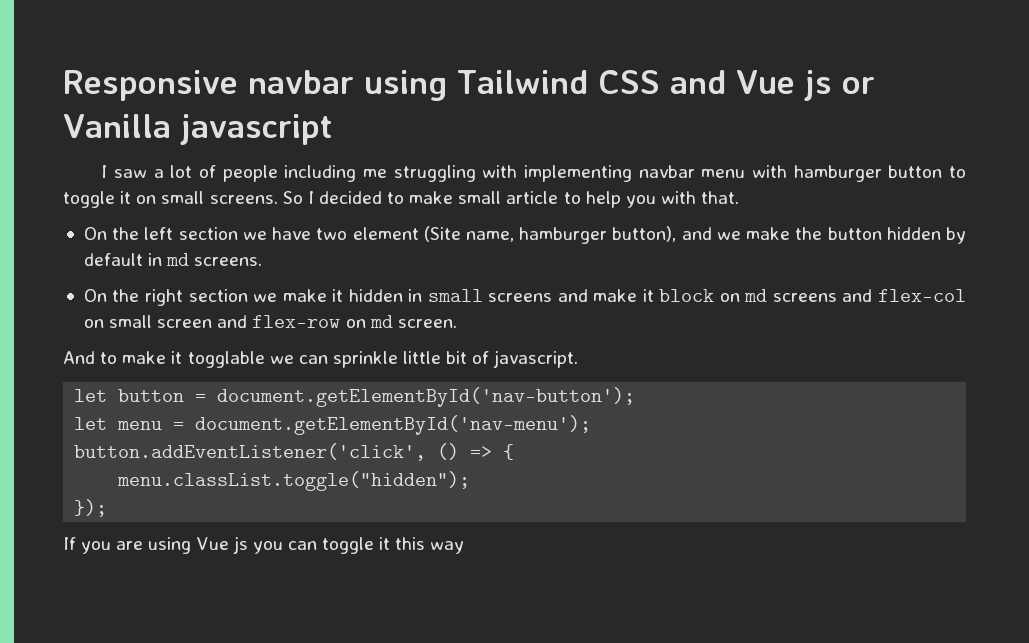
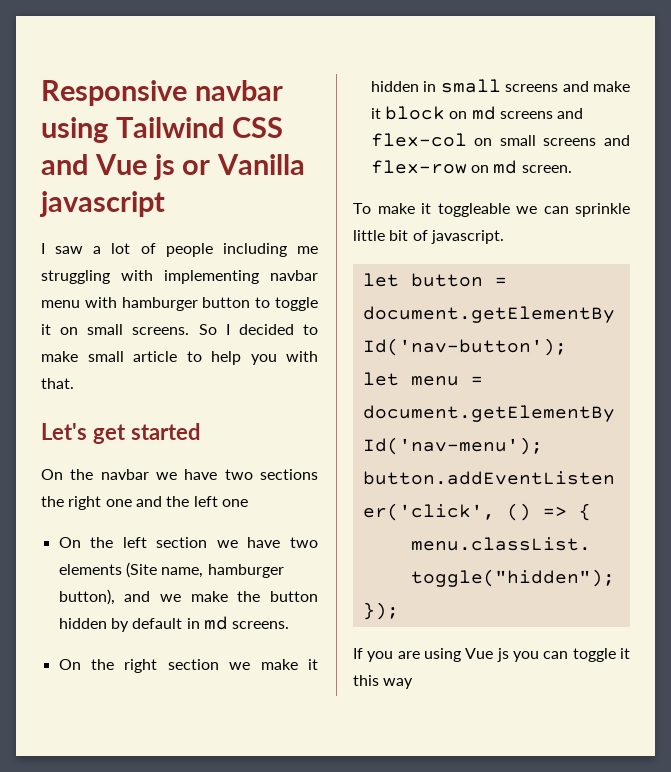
+ Let's get started
+ On the navbar we have two sections the right one and the left one
- On the left section we have two element (Site name, hamburger button), and we make the button hidden by default in md screens.
+ On the left section we have two elements (Site name, hamburger button), and we make the button hidden by default in md screens.
- On the right section we make it hidden in small screens and make it block on md screens and flex-col on small screen and flex-row on md screen.
+ On the right section we make it hidden in small screens and make it block on md screens and flex-col on small screens and flex-row on md screen.
- And to make it togglable we can sprinkle little bit of javascript.
+ To make it toggleable we can sprinkle little bit of javascript.

